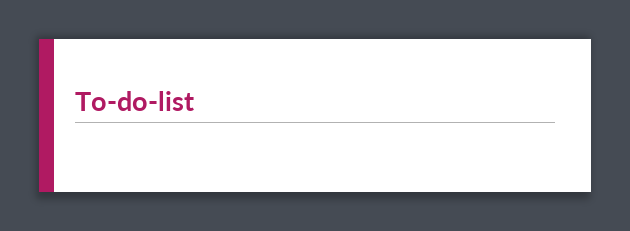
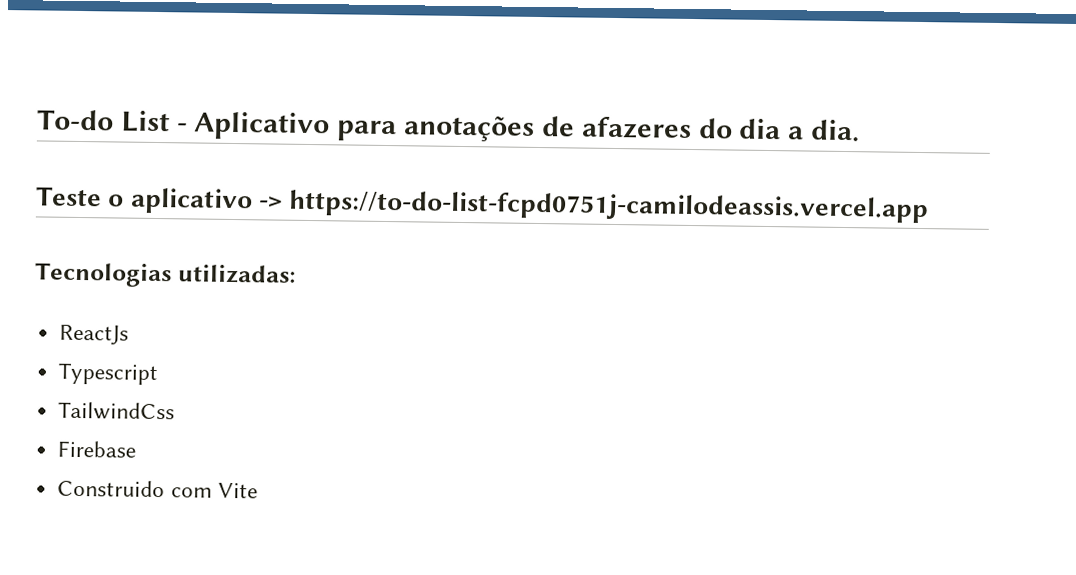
- To-do-list
+ To-do List - Aplicativo para anotações de afazeres do dia a dia.
+ Teste o aplicativo -> https://to-do-list-fcpd0751j-camilodeassis.vercel.app
+ Tecnologias utilizadas:
+ ReactJs
+ Typescript
+ TailwindCss
+ Firebase
+ Construido com Vite

